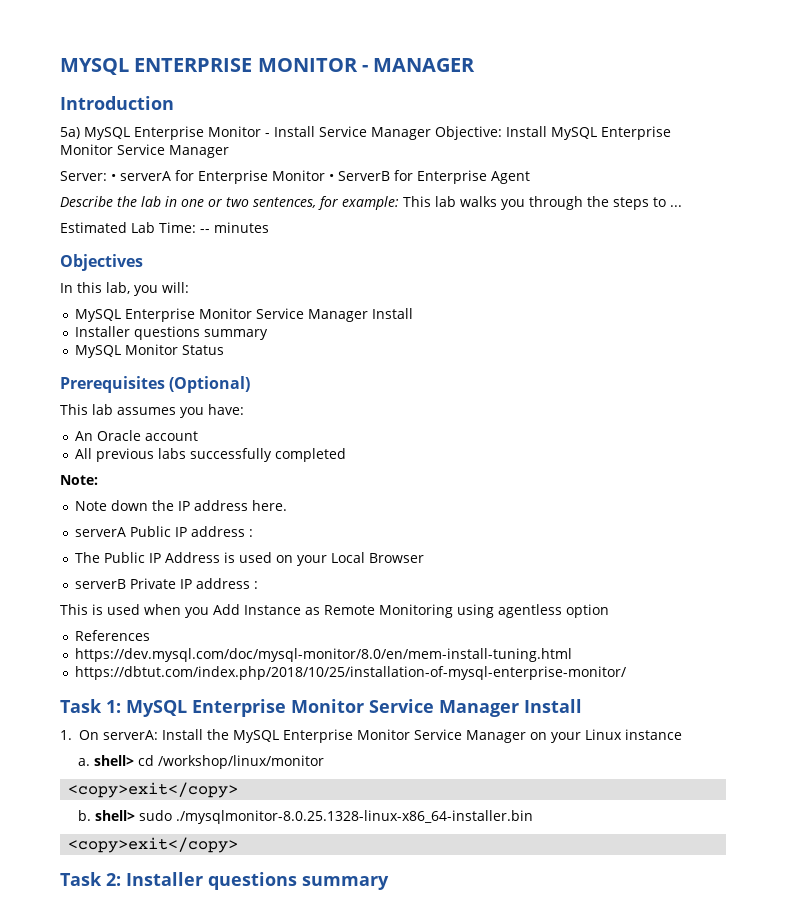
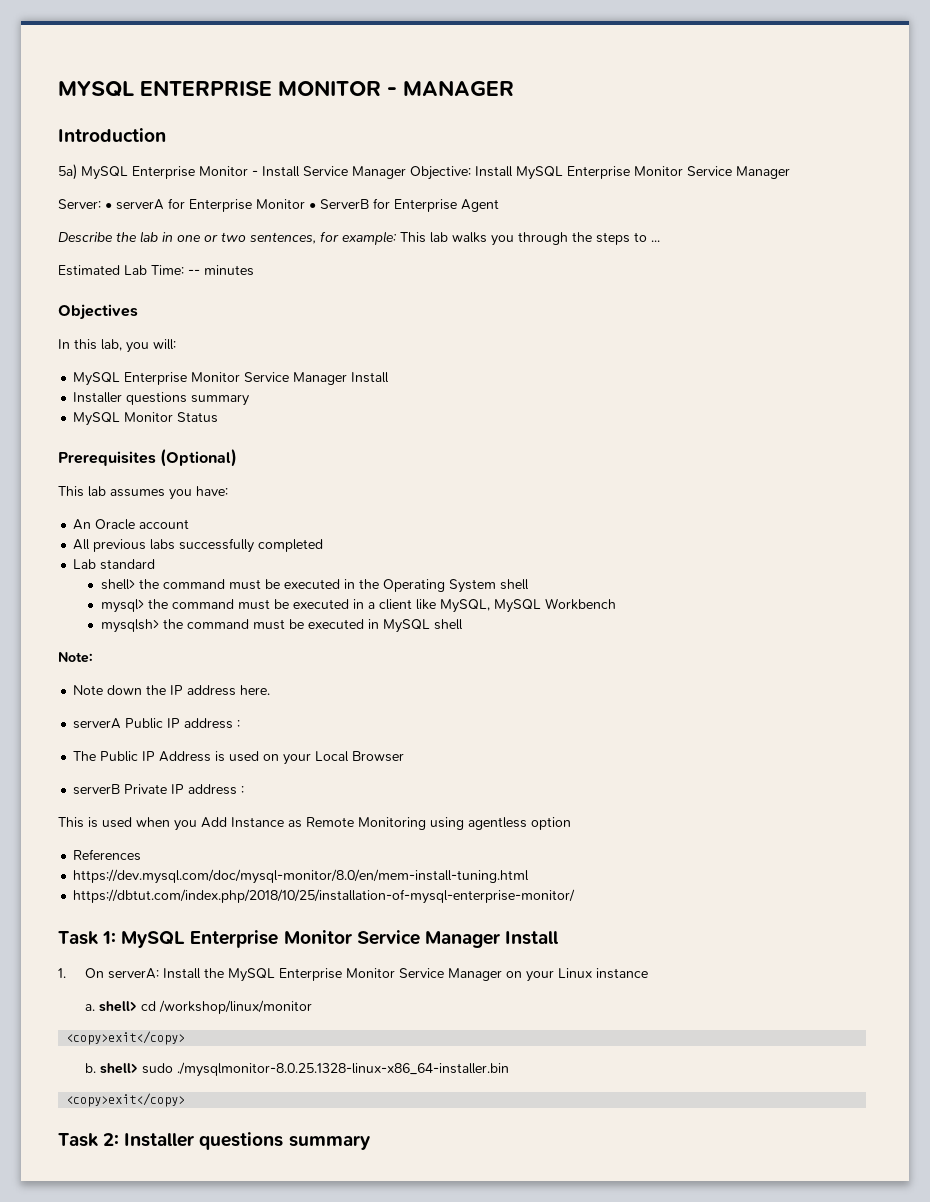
+ Lab standard
+ shell> the command must be executed in the Operating System shell
+ mysql> the command must be executed in a client like MySQL, MySQL Workbench
+ mysqlsh> the command must be executed in MySQL shell

